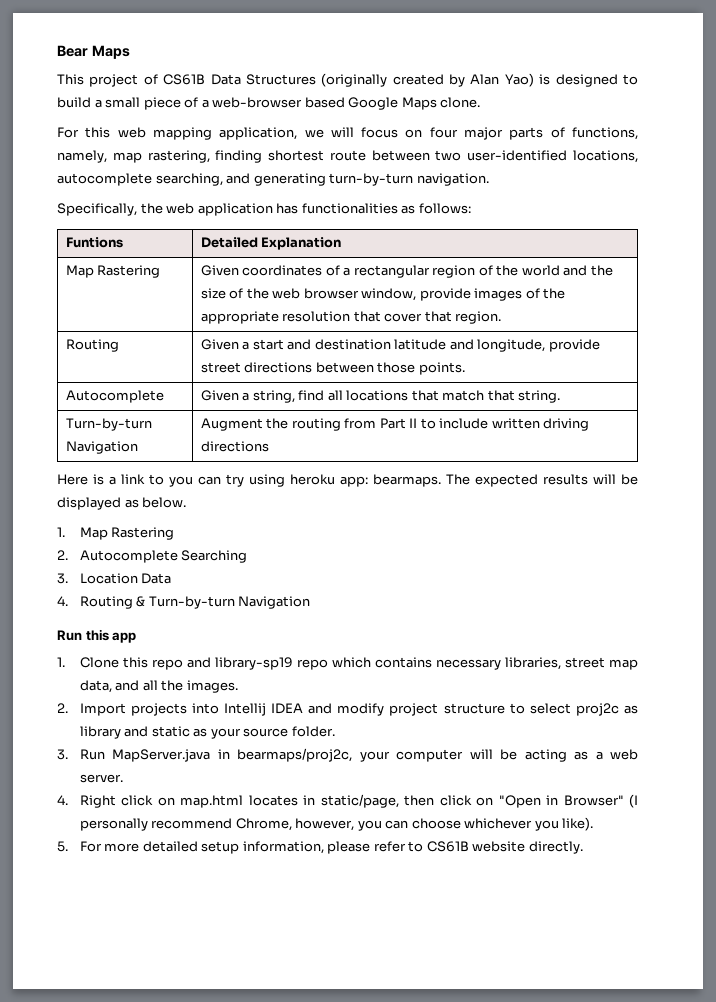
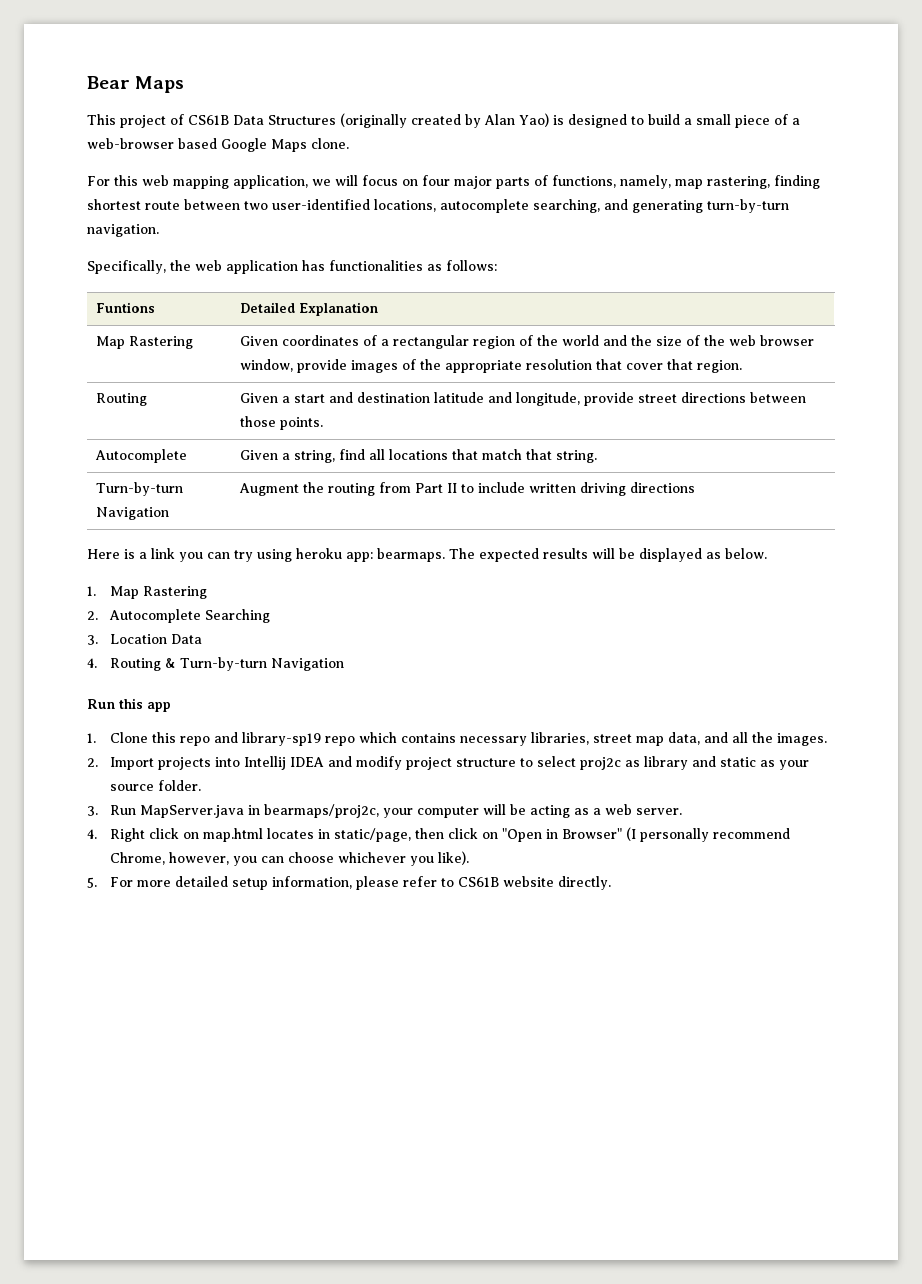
- Here is a link to you can try using heroku app: bearmaps.
+ Here is a link you can try using heroku app: bearmaps.

